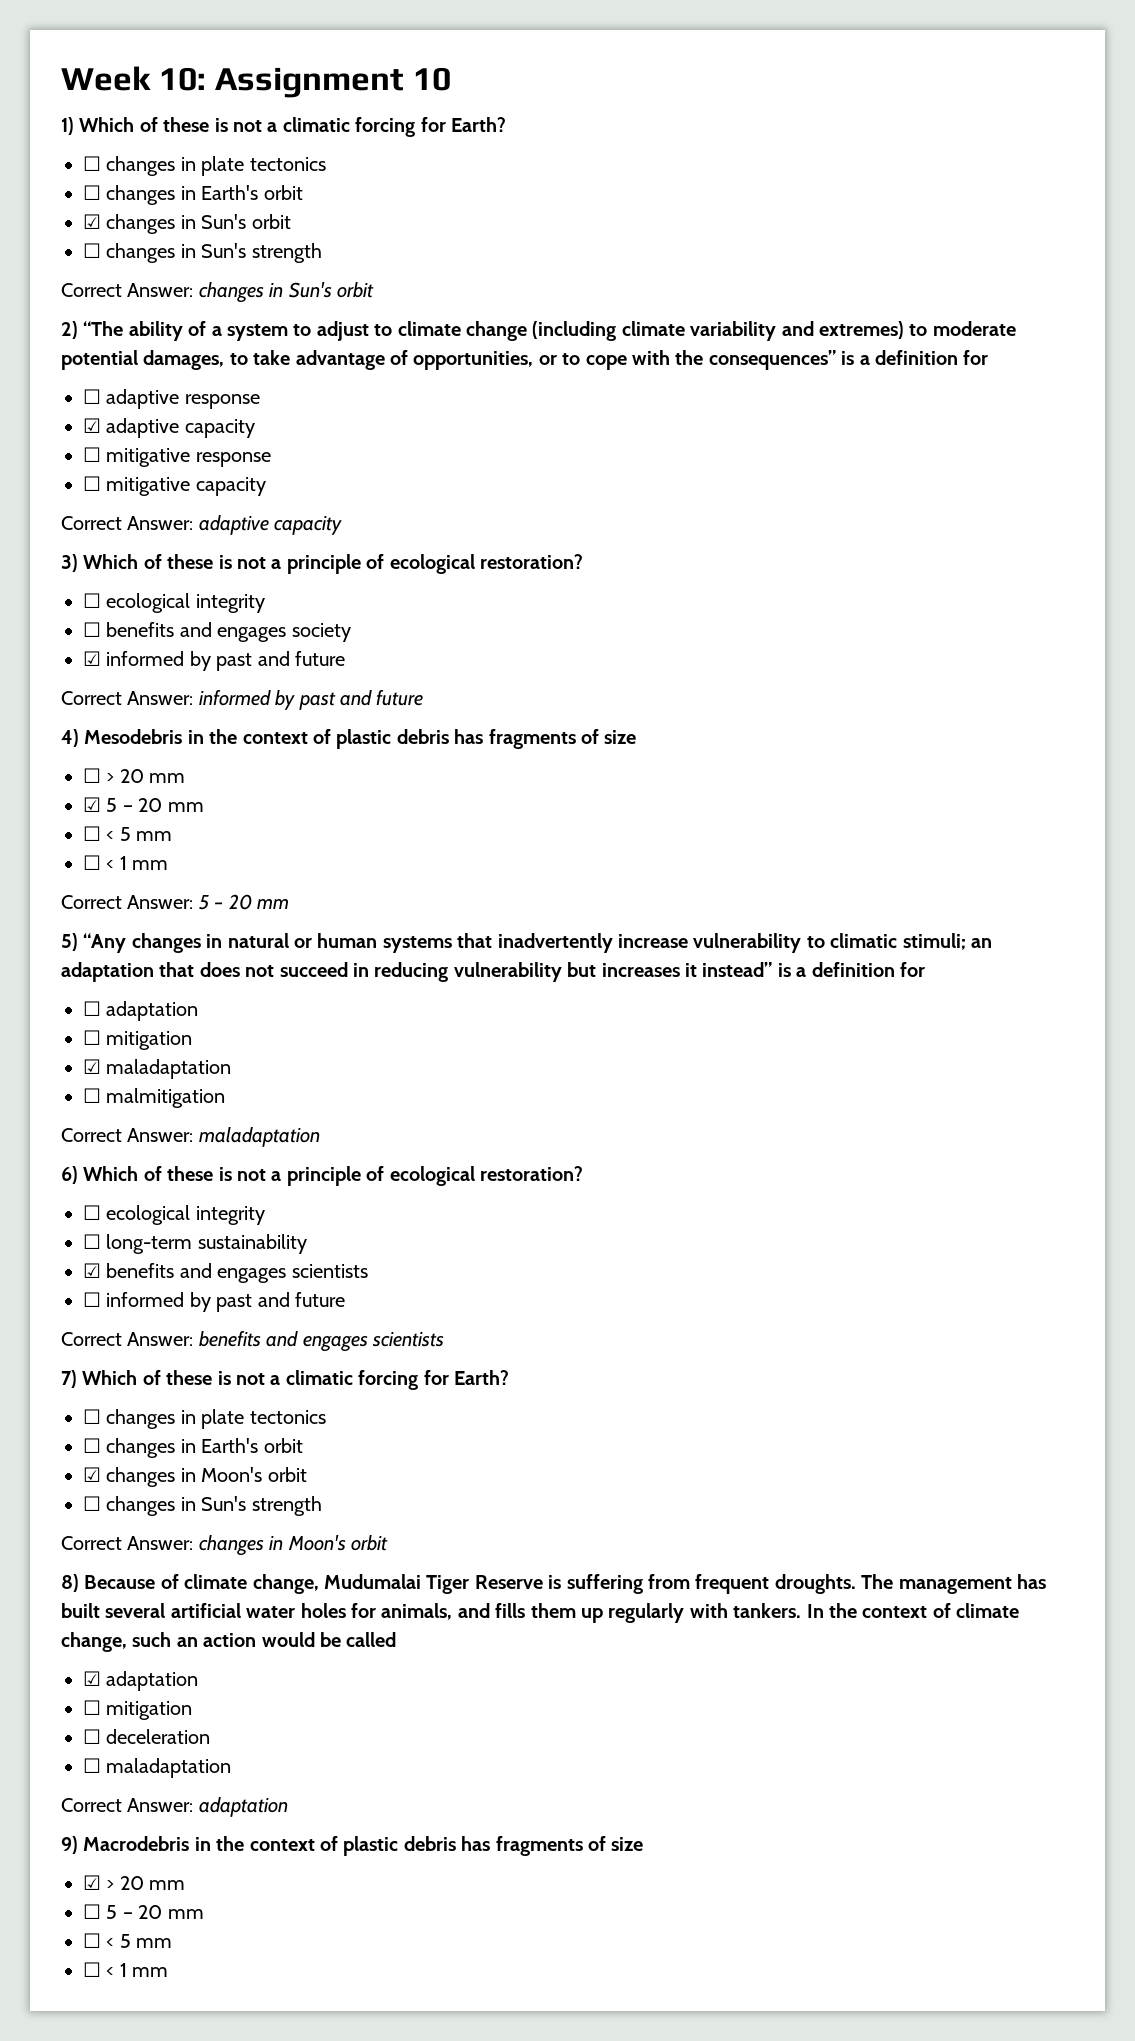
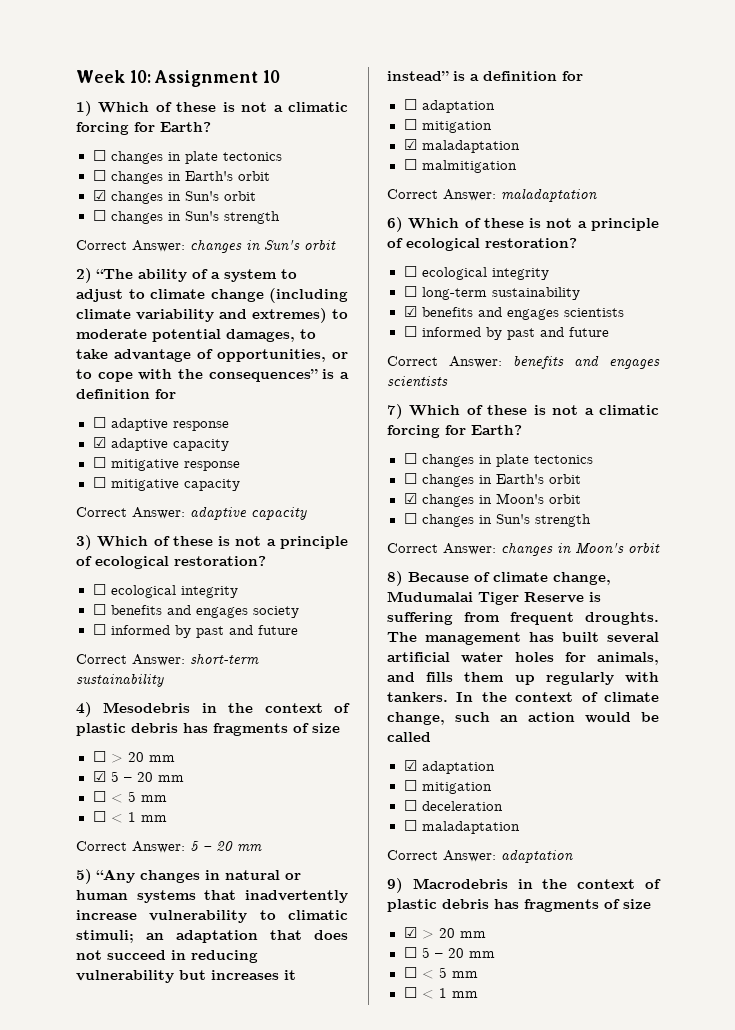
  ☐ benefits and engages society
- ☑ informed by past and future
- Correct Answer: informed by past and future
+ ☐ informed by past and future
+ Correct Answer: short-term sustainability

